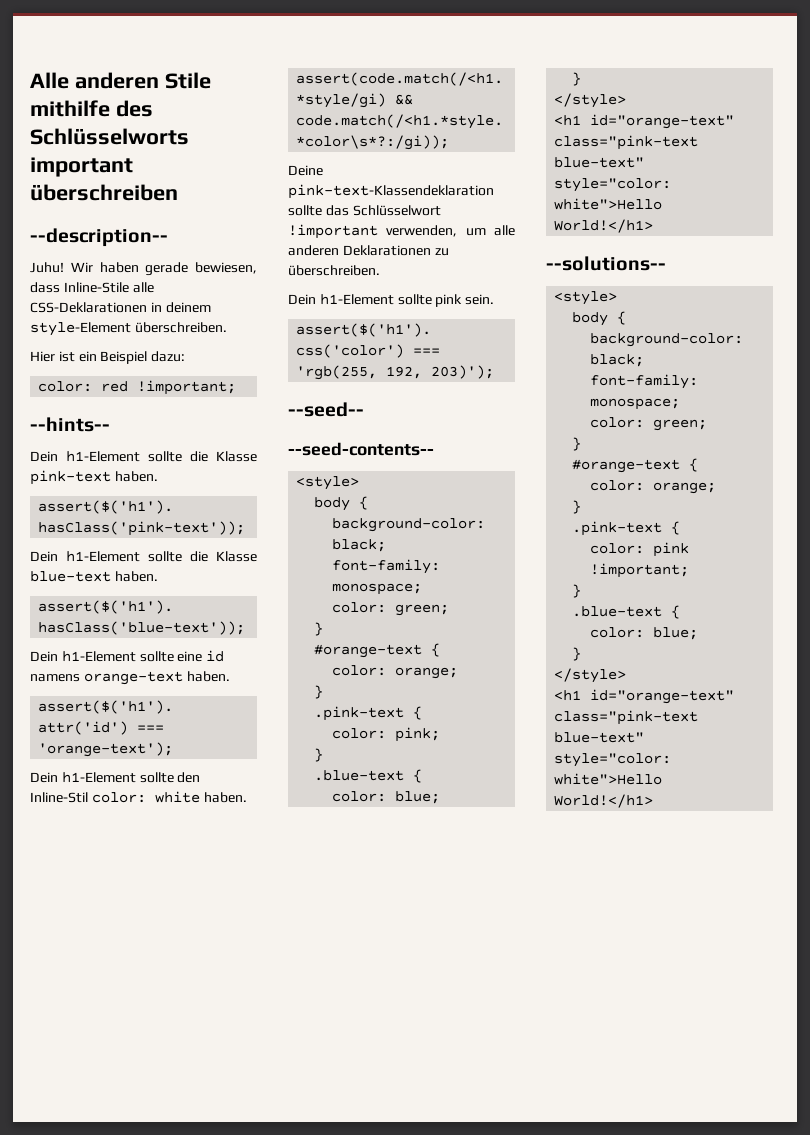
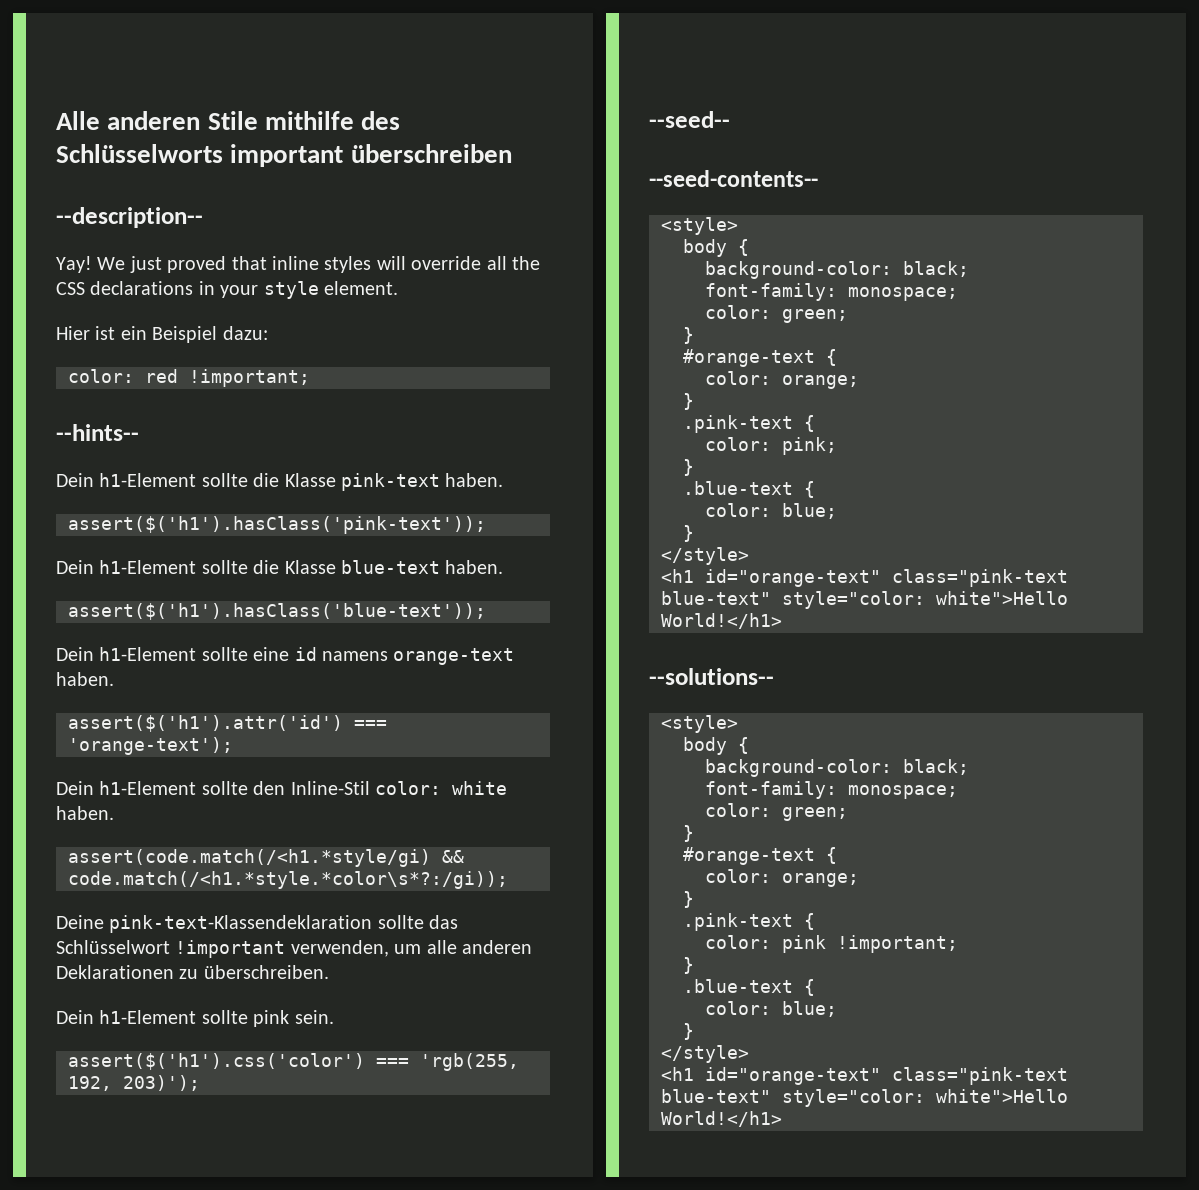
- Juhu! Wir haben gerade bewiesen, dass Inline-Stile alle CSS-Deklarationen in deinem style-Element überschreiben.
+ Yay! We just proved that inline styles will override all the CSS declarations in your style element.

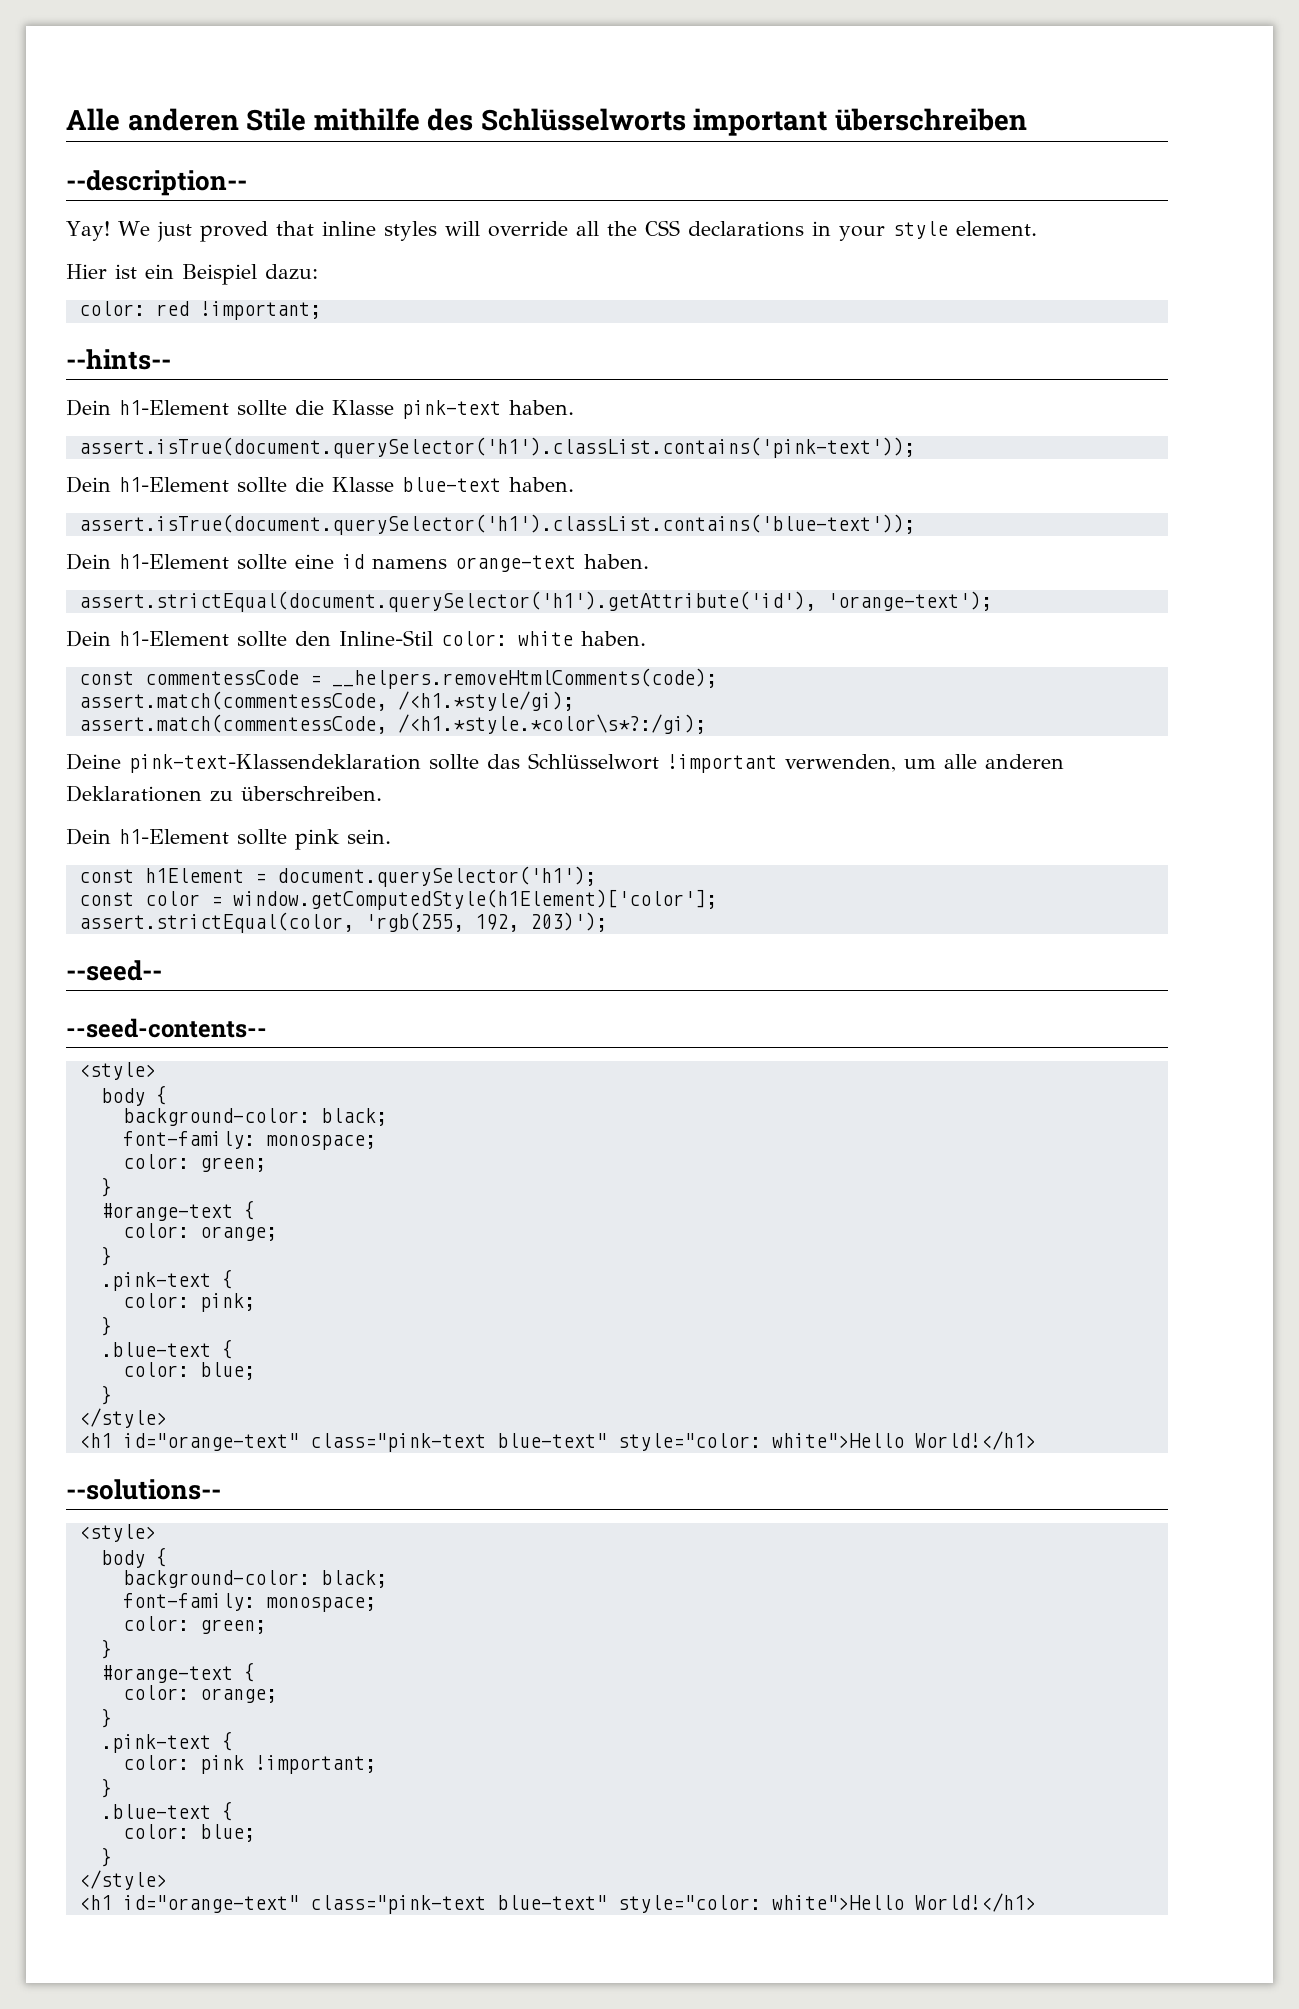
- assert($('h1').hasClass('pink-text'));
+ assert.isTrue(document.querySelector('h1').classList.contains('pink-text'));
- assert($('h1').hasClass('blue-text'));
+ assert.isTrue(document.querySelector('h1').classList.contains('blue-text'));
- assert($('h1').attr('id') === 'orange-text');
+ assert.strictEqual(document.querySelector('h1').getAttribute('id'), 'orange-text');
- assert(code.match(/<h1.*style/gi) && code.match(/<h1.*style.*color\s*?:/gi));
+ const commentessCode = __helpers.removeHtmlComments(code);
+ assert.match(commentessCode, /<h1.*style/gi);
+ assert.match(commentessCode, /<h1.*style.*color\s*?:/gi);
- assert($('h1').css('color') === 'rgb(255, 192, 203)');
+ const h1Element = document.querySelector('h1');
+ const color = window.getComputedStyle(h1Element)['color'];
+ assert.strictEqual(color, 'rgb(255, 192, 203)');

